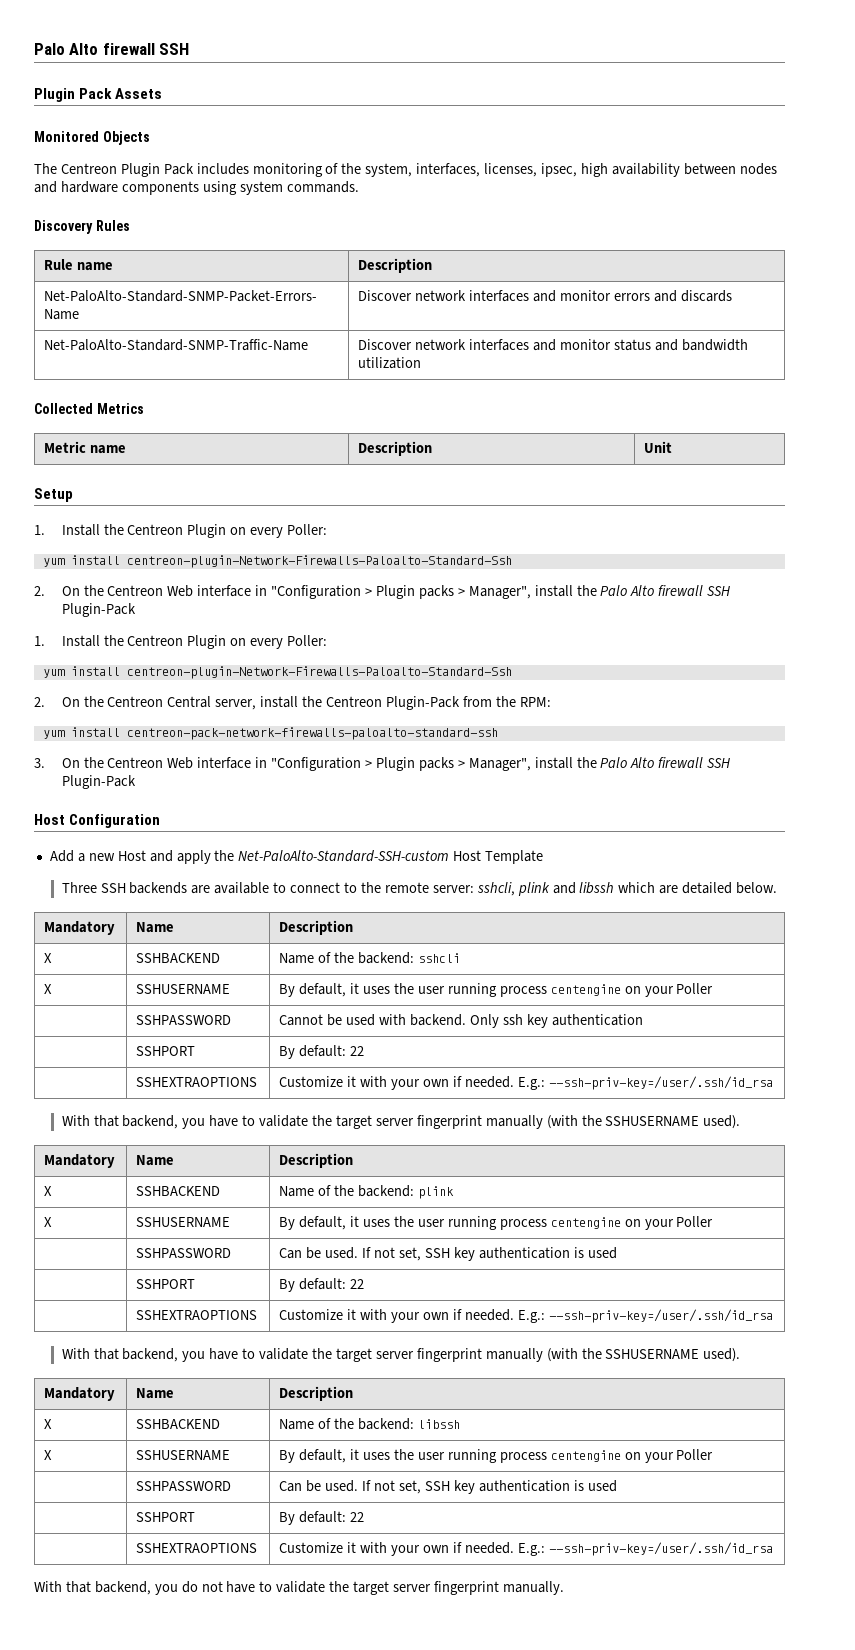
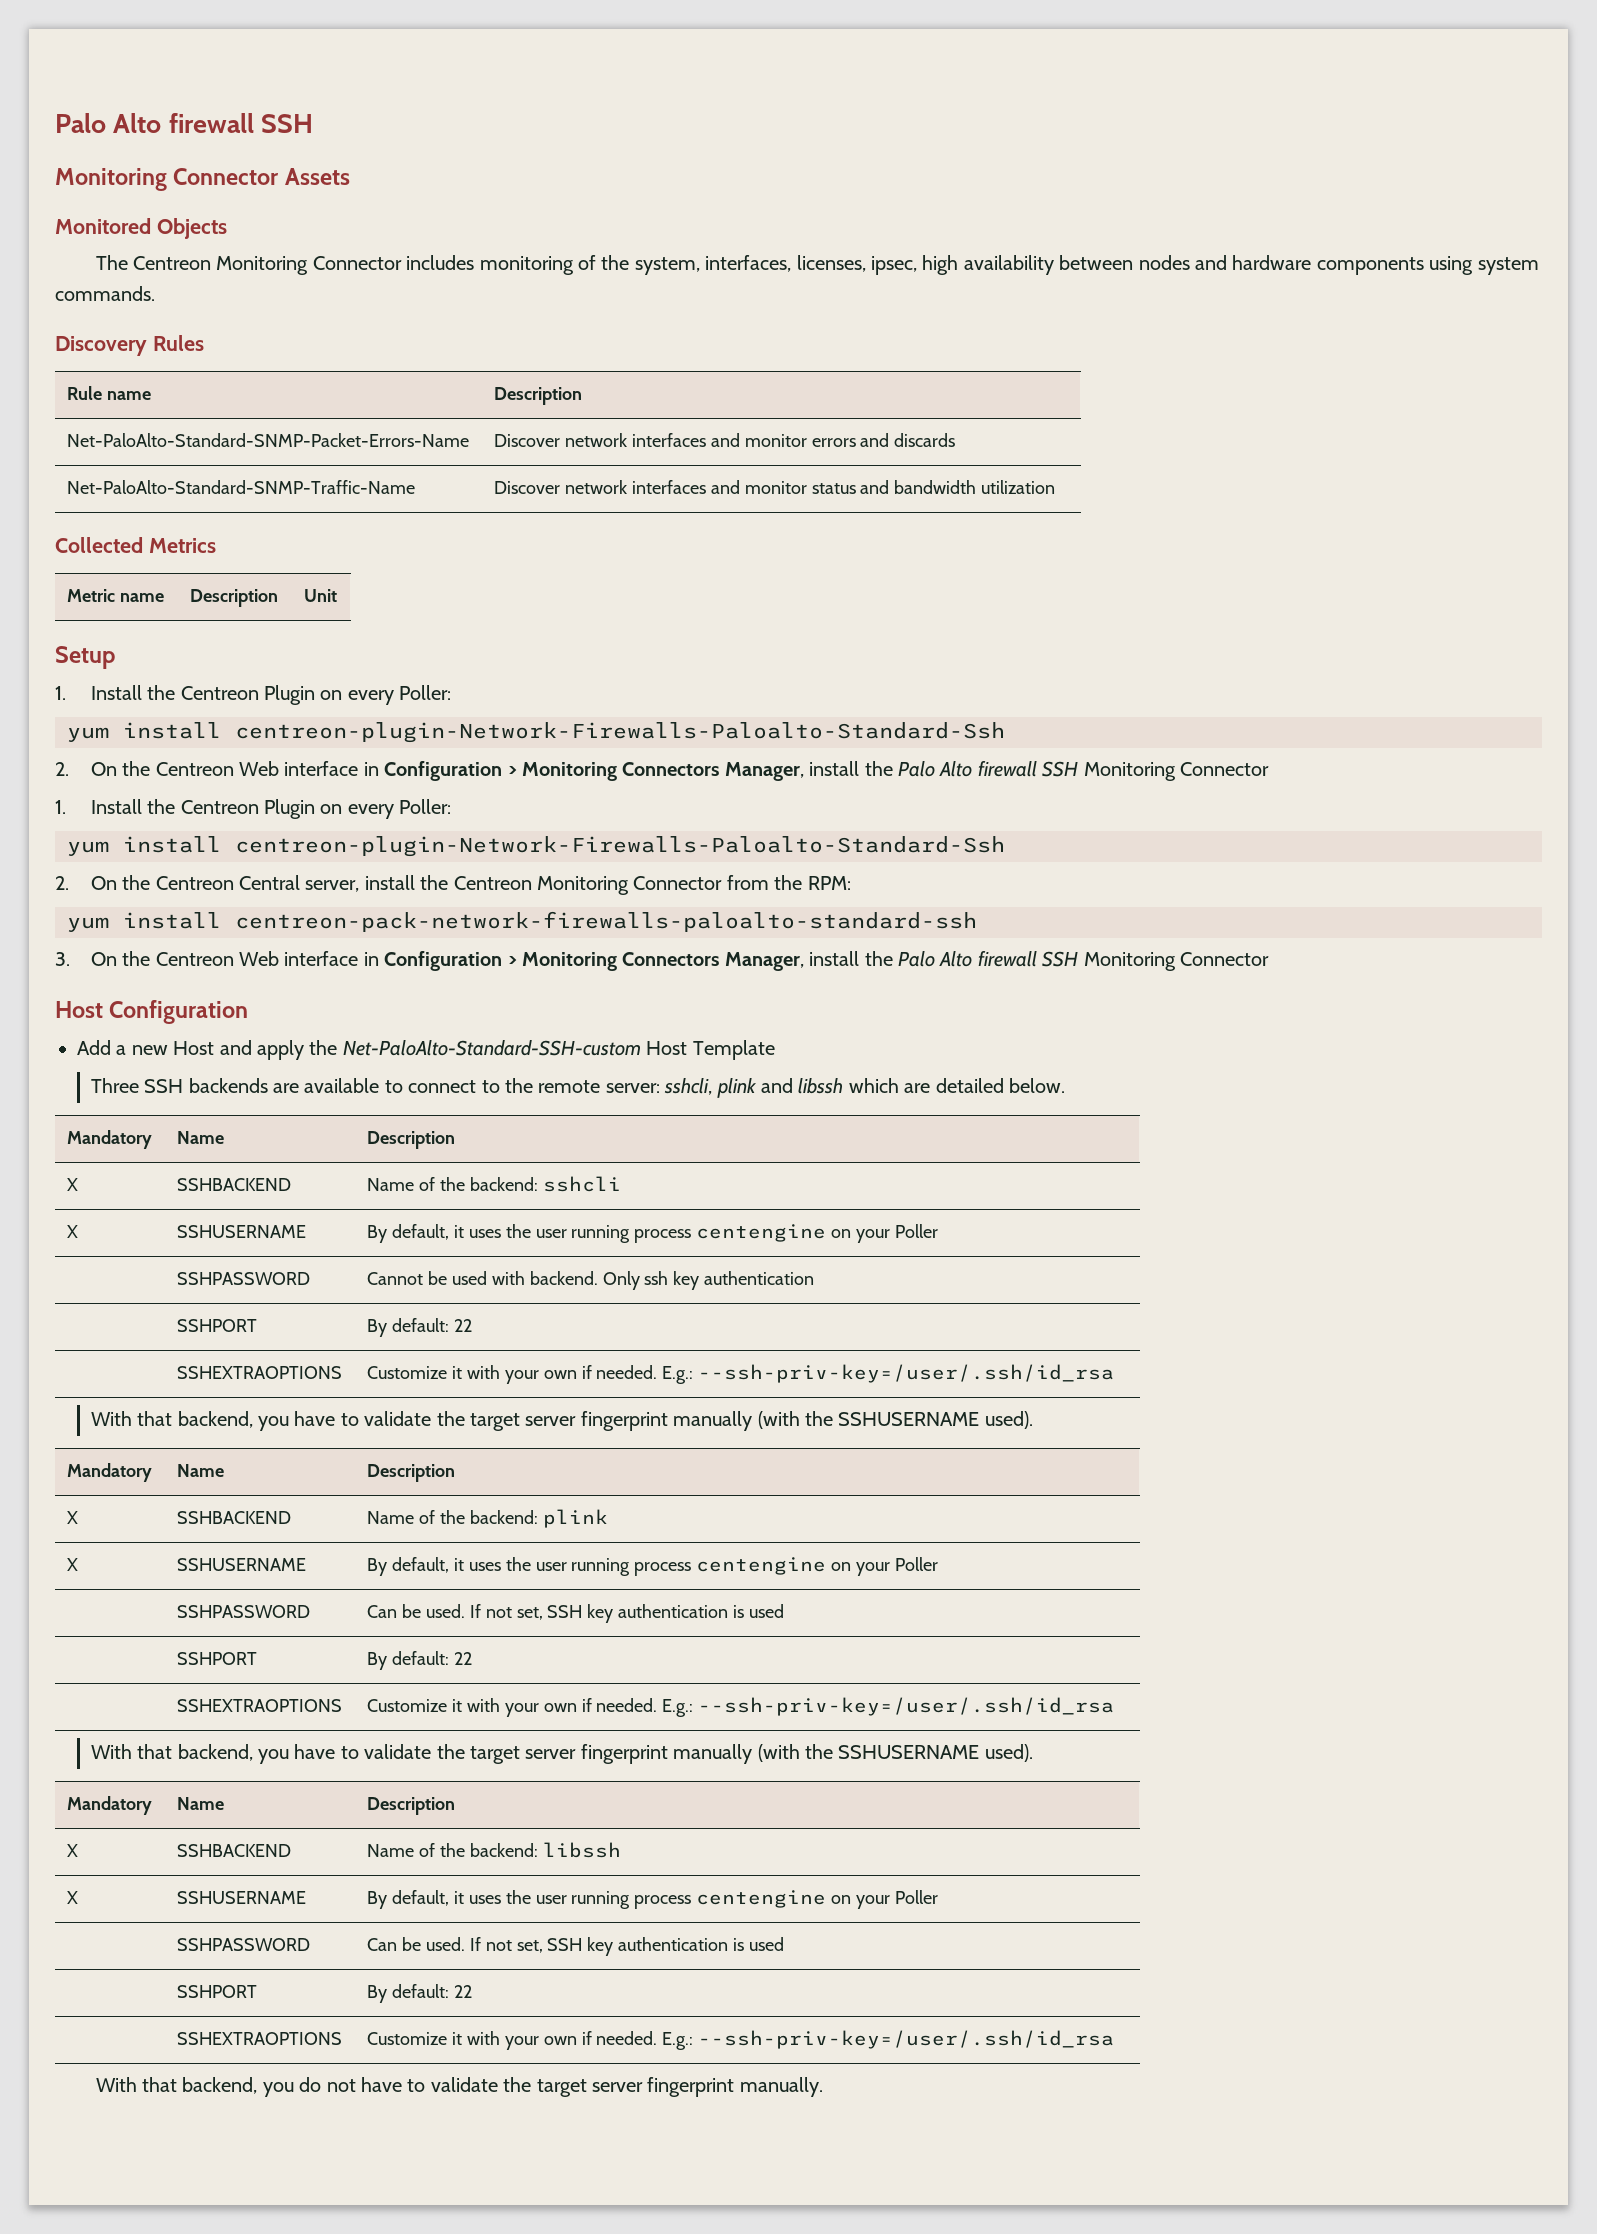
- Plugin Pack Assets
+ Monitoring Connector Assets
- The Centreon Plugin Pack includes monitoring of the system, interfaces, licenses, ipsec, high availability between nodes and hardware components using system commands.
+ The Centreon Monitoring Connector includes monitoring of the system, interfaces, licenses, ipsec, high availability between nodes and hardware components using system commands.
- 2. On the Centreon Web interface in "Configuration > Plugin packs > Manager", install the Palo Alto firewall SSH Plugin-Pack
+ 2. On the Centreon Web interface in Configuration > Monitoring Connectors Manager, install the Palo Alto firewall SSH Monitoring Connector
- 2. On the Centreon Central server, install the Centreon Plugin-Pack from the RPM:
+ 2. On the Centreon Central server, install the Centreon Monitoring Connector from the RPM:
- 3. On the Centreon Web interface in "Configuration > Plugin packs > Manager", install the Palo Alto firewall SSH Plugin-Pack
+ 3. On the Centreon Web interface in Configuration > Monitoring Connectors Manager, install the Palo Alto firewall SSH Monitoring Connector

